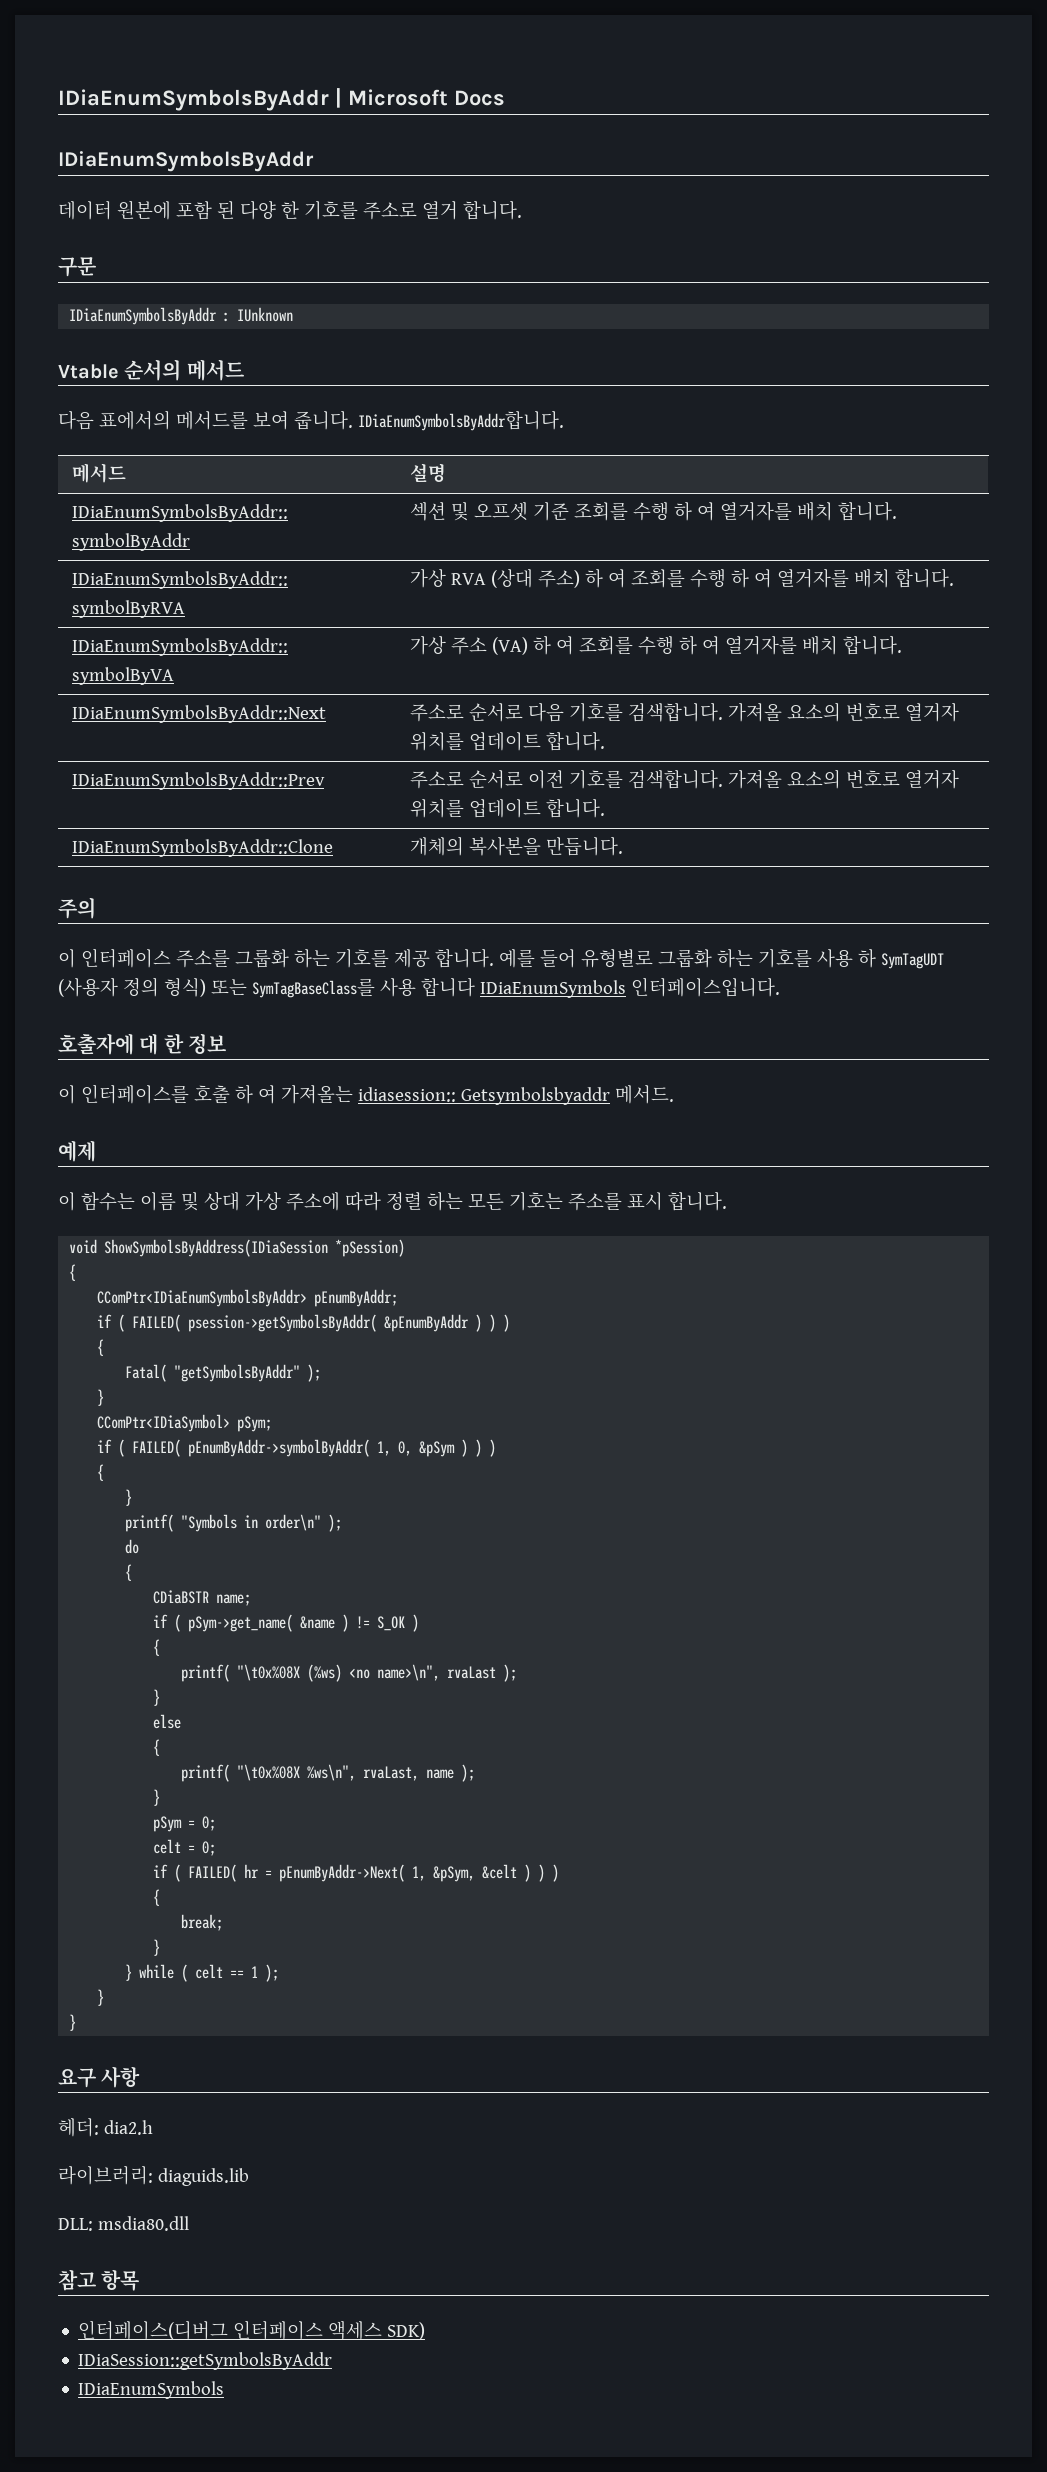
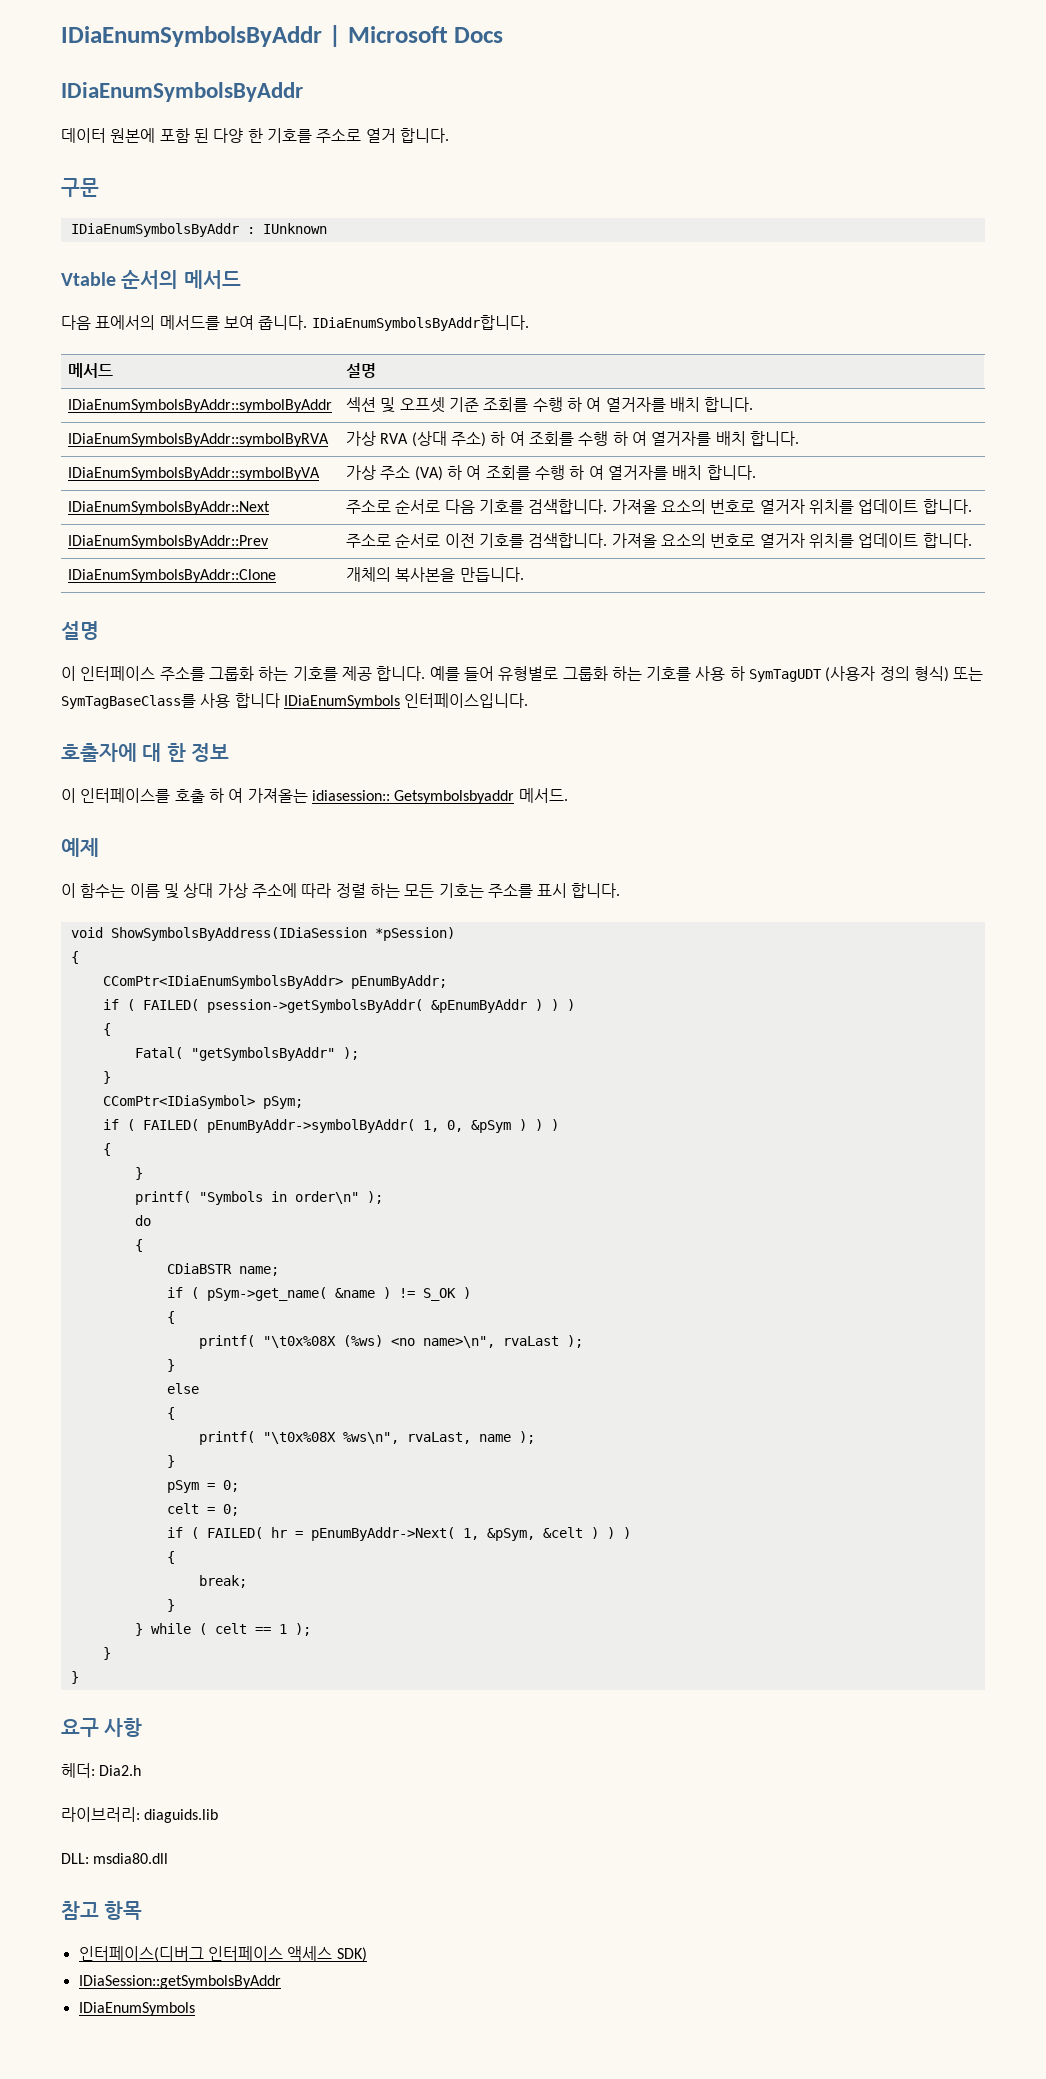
  IDiaEnumSymbolsByAddr::Clone | 개체의 복사본을 만듭니다.
- 주의
+ 설명
- 헤더: dia2.h
+ 헤더: Dia2.h

